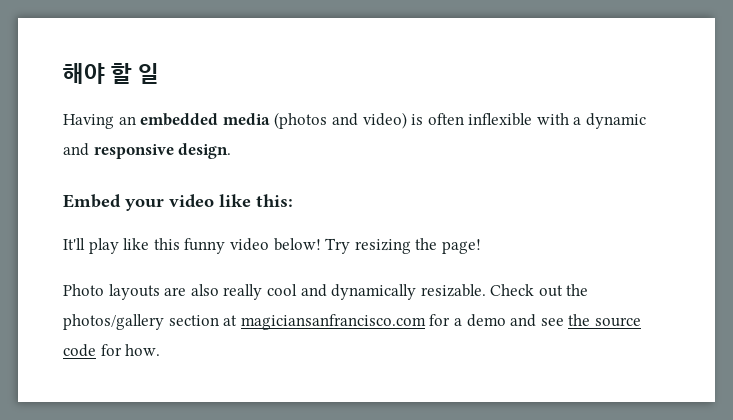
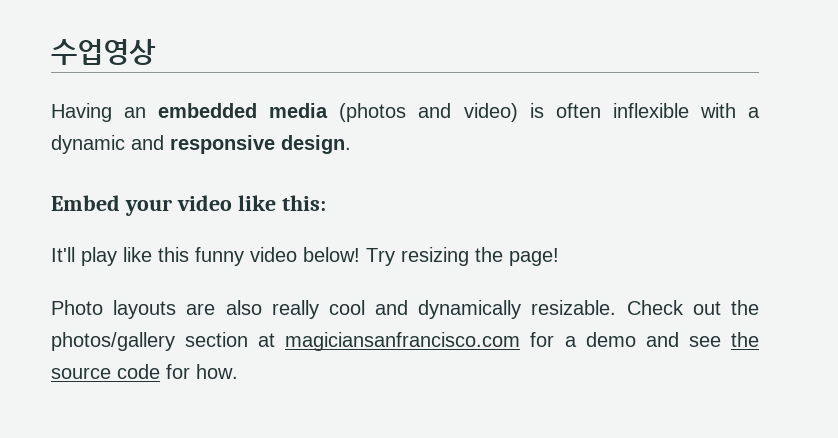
- 해야 할 일
+ 수업영상

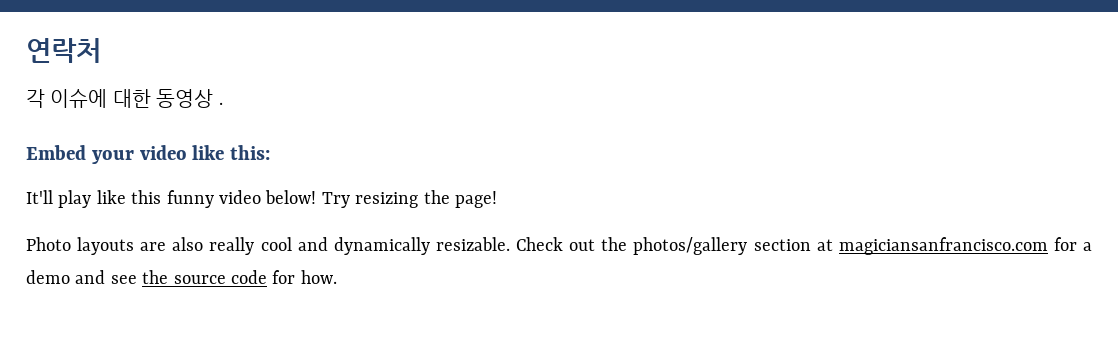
- 수업영상
- Having an embedded media (photos and video) is often inflexible with a dynamic and responsive design.
+ 연락처
+ 각 이슈에 대한 동영상 .

